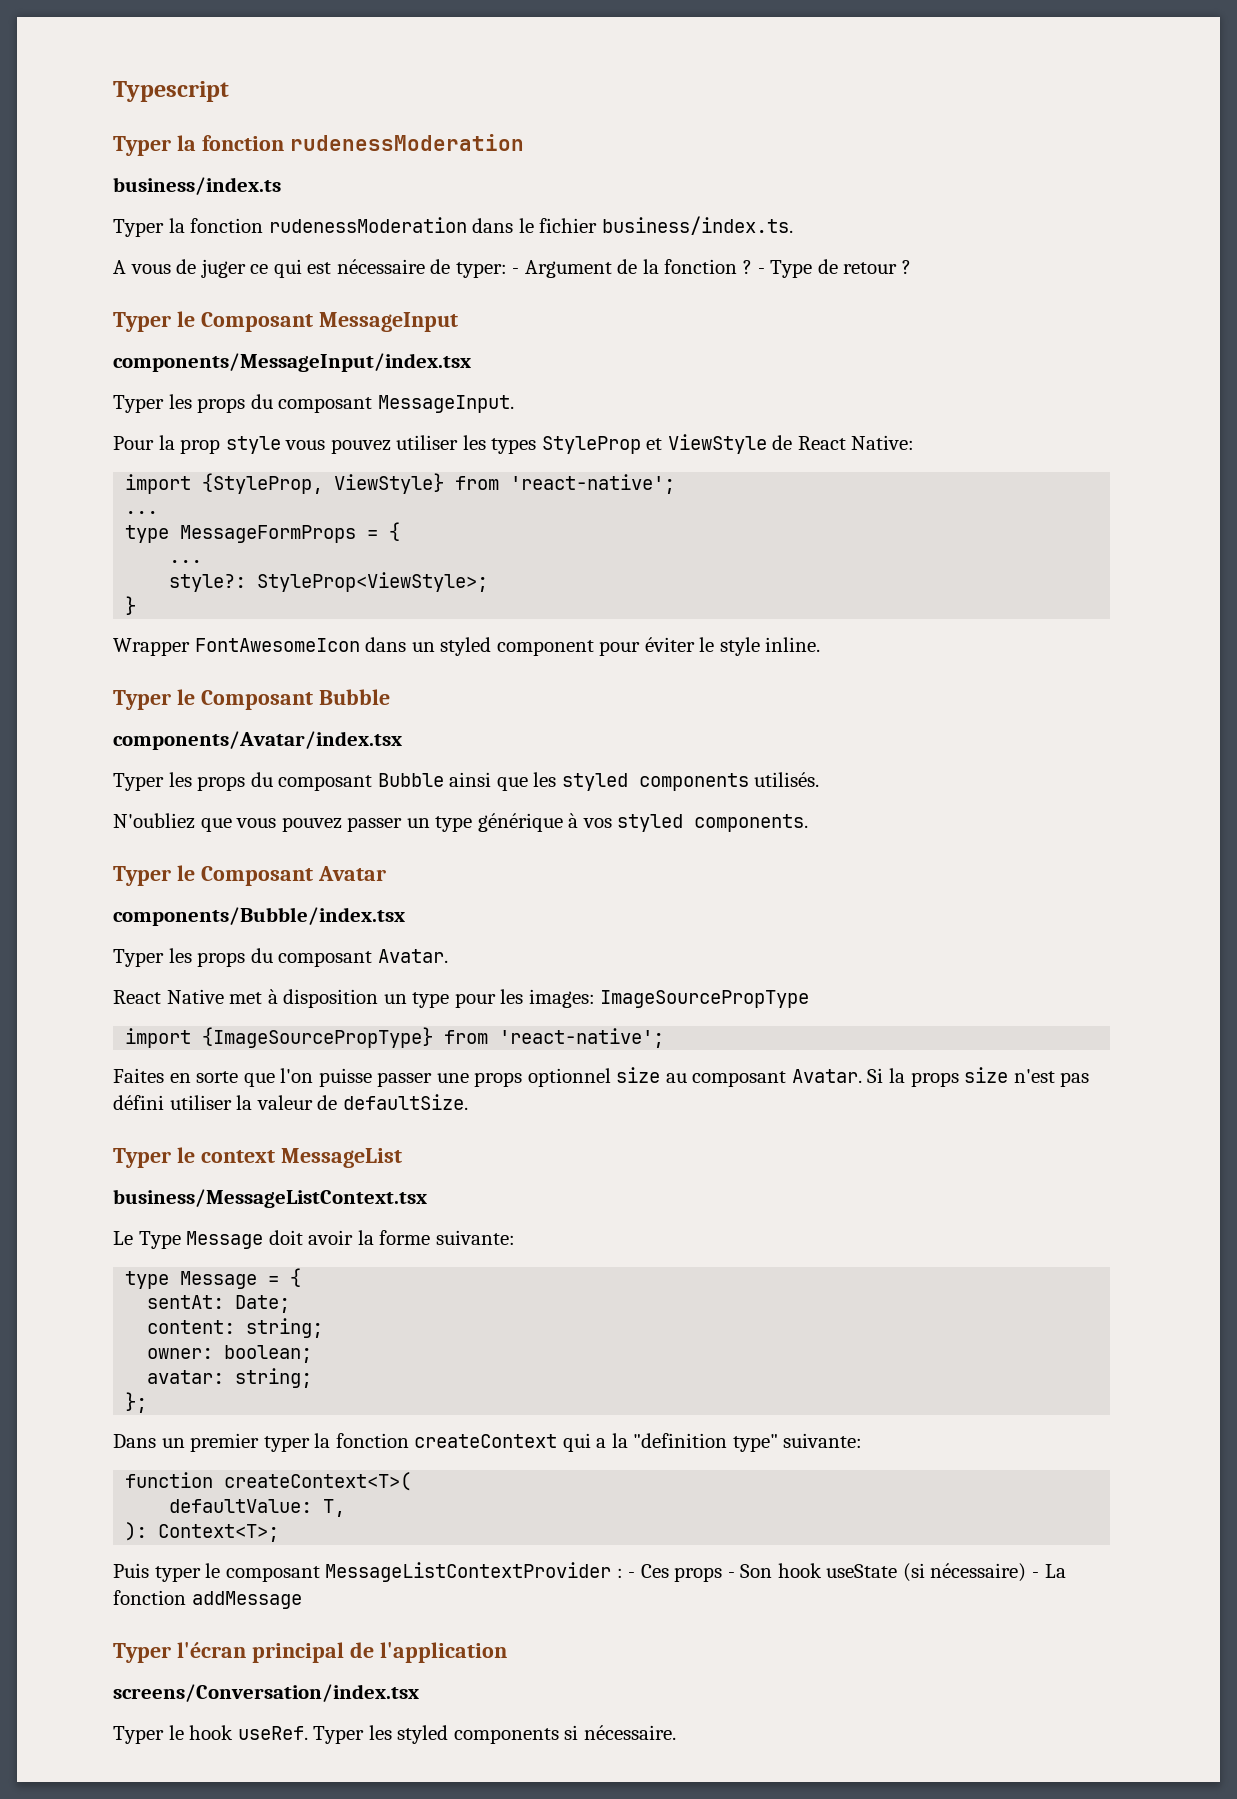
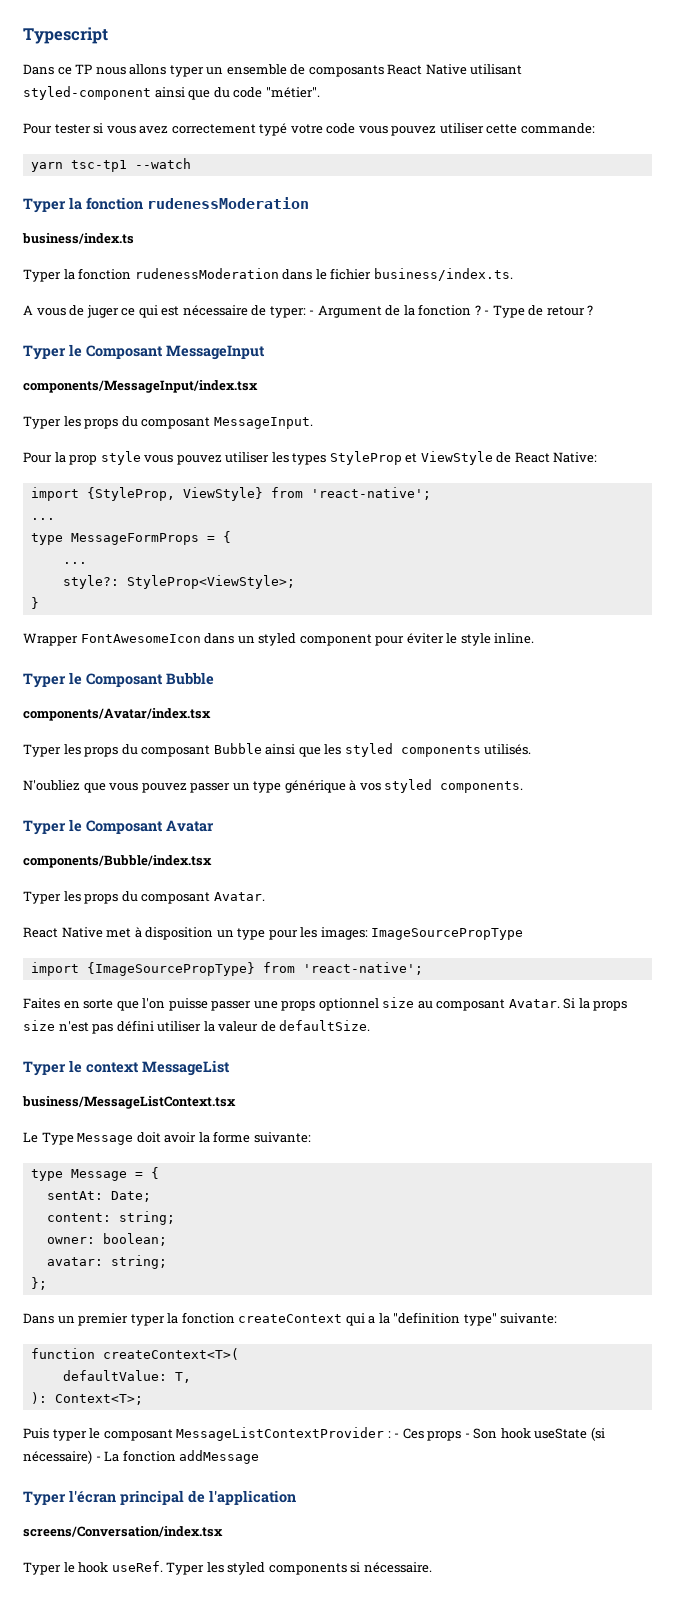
+ Dans ce TP nous allons typer un ensemble de composants React Native utilisant styled-component ainsi que du code "métier".
+ Pour tester si vous avez correctement typé votre code vous pouvez utiliser cette commande:
+ yarn tsc-tp1 --watch

